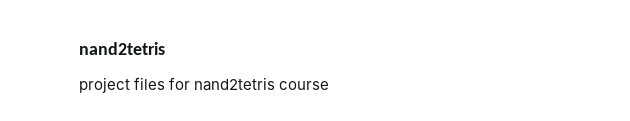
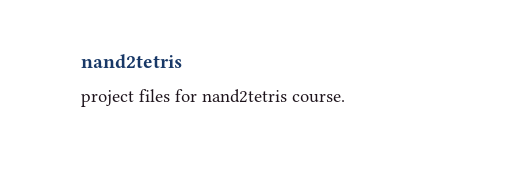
- project files for nand2tetris course
+ project files for nand2tetris course.

